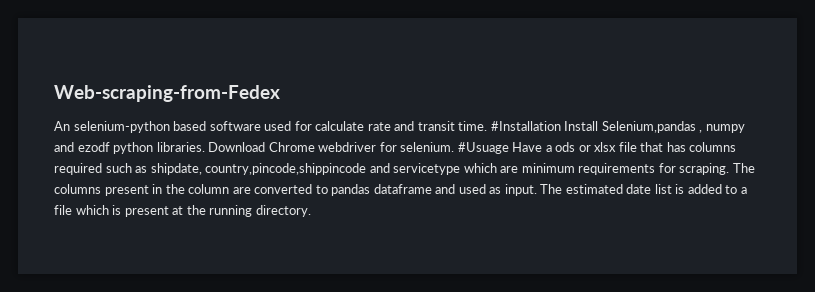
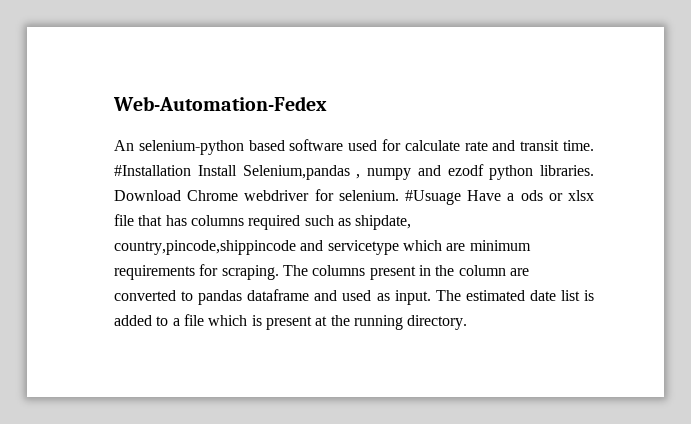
- Web-scraping-from-Fedex
+ Web-Automation-Fedex

